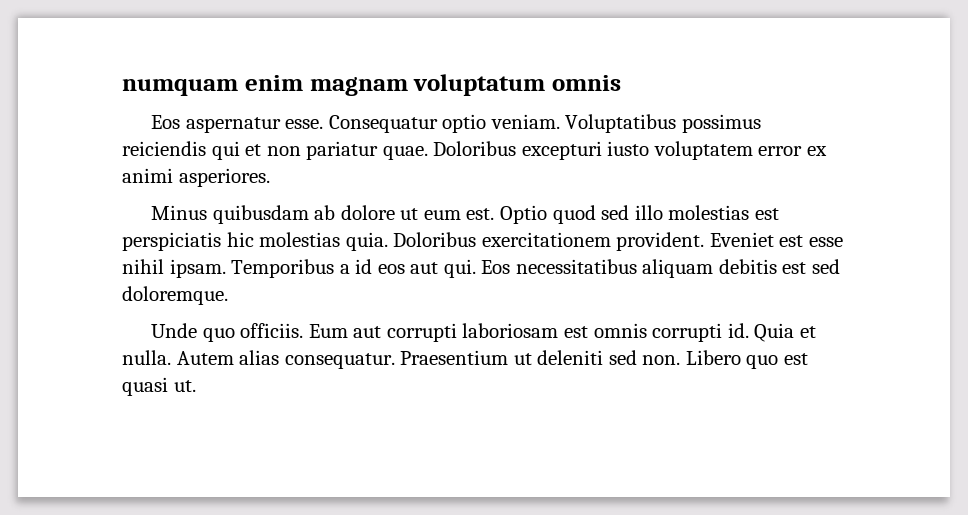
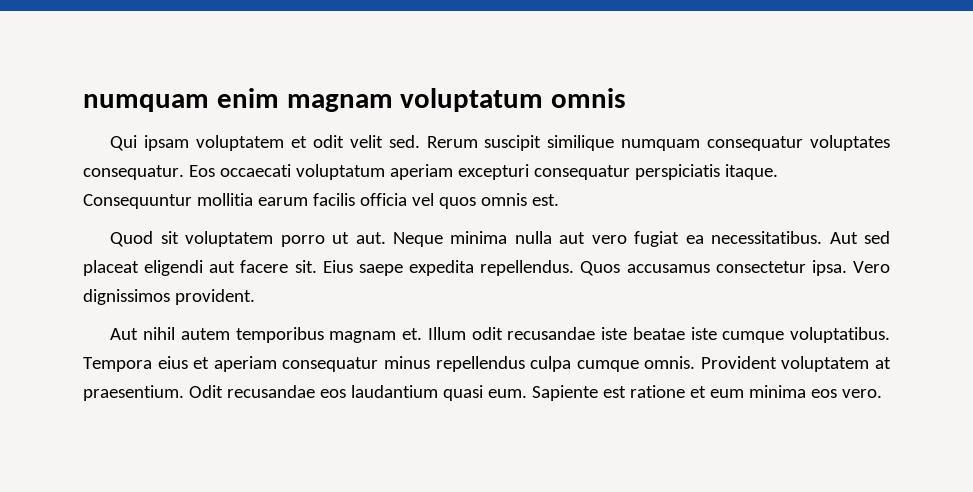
- Eos aspernatur esse. Consequatur optio veniam. Voluptatibus possimus reiciendis qui et non pariatur quae. Doloribus excepturi iusto voluptatem error ex animi asperiores.
- Minus quibusdam ab dolore ut eum est. Optio quod sed illo molestias est perspiciatis hic molestias quia. Doloribus exercitationem provident. Eveniet est esse nihil ipsam. Temporibus a id eos aut qui. Eos necessitatibus aliquam debitis est sed doloremque.
- Unde quo officiis. Eum aut corrupti laboriosam est omnis corrupti id. Quia et nulla. Autem alias consequatur. Praesentium ut deleniti sed non. Libero quo est quasi ut.
+ Qui ipsam voluptatem et odit velit sed. Rerum suscipit similique numquam consequatur voluptates consequatur. Eos occaecati voluptatum aperiam excepturi consequatur perspiciatis itaque. Consequuntur mollitia earum facilis officia vel quos omnis est.
+ Quod sit voluptatem porro ut aut. Neque minima nulla aut vero fugiat ea necessitatibus. Aut sed placeat eligendi aut facere sit. Eius saepe expedita repellendus. Quos accusamus consectetur ipsa. Vero dignissimos provident.
+ Aut nihil autem temporibus magnam et. Illum odit recusandae iste beatae iste cumque voluptatibus. Tempora eius et aperiam consequatur minus repellendus culpa cumque omnis. Provident voluptatem at praesentium. Odit recusandae eos laudantium quasi eum. Sapiente est ratione et eum minima eos vero.

